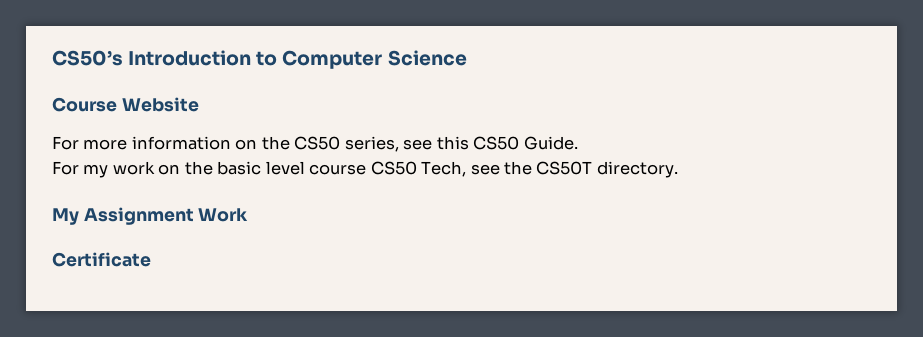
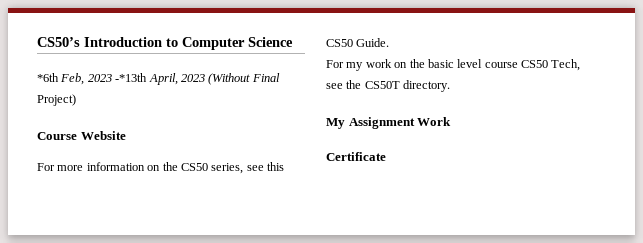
+ *6th Feb, 2023 -*13th April, 2023 (Without Final Project)

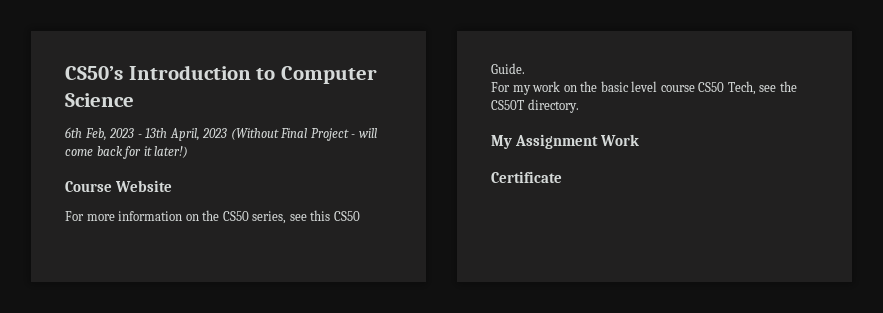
- *6th Feb, 2023 -*13th April, 2023 (Without Final Project)
+ 6th Feb, 2023 - 13th April, 2023 (Without Final Project - will come back for it later!)

